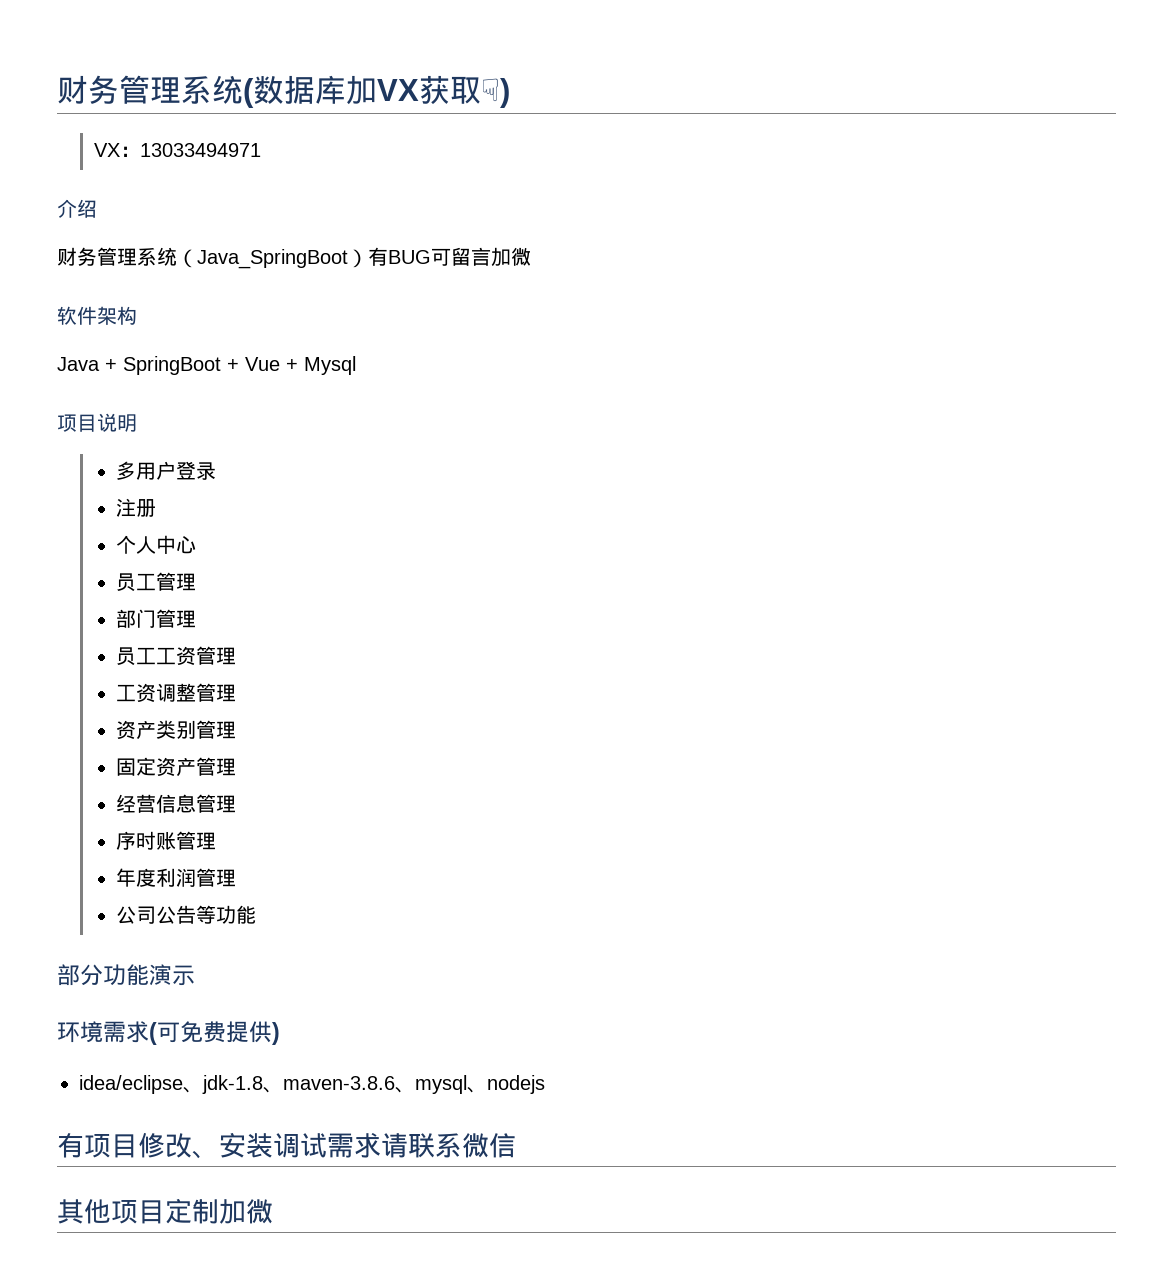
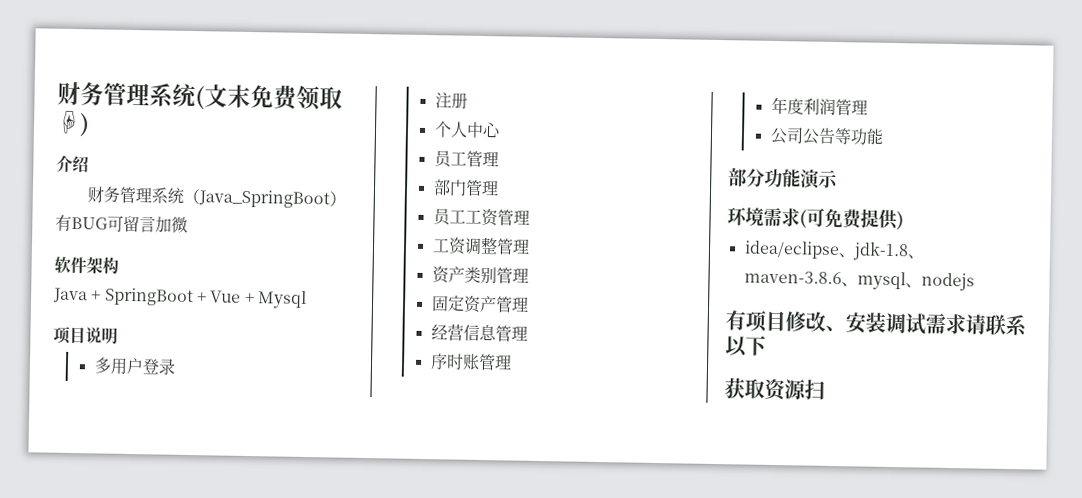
- 财务管理系统(数据库加VX获取☟)
+ 财务管理系统(文末免费领取☟)
- VX：13033494971
- 有项目修改、安装调试需求请联系微信
- 其他项目定制加微
+ 有项目修改、安装调试需求请联系以下
+ 获取资源扫

